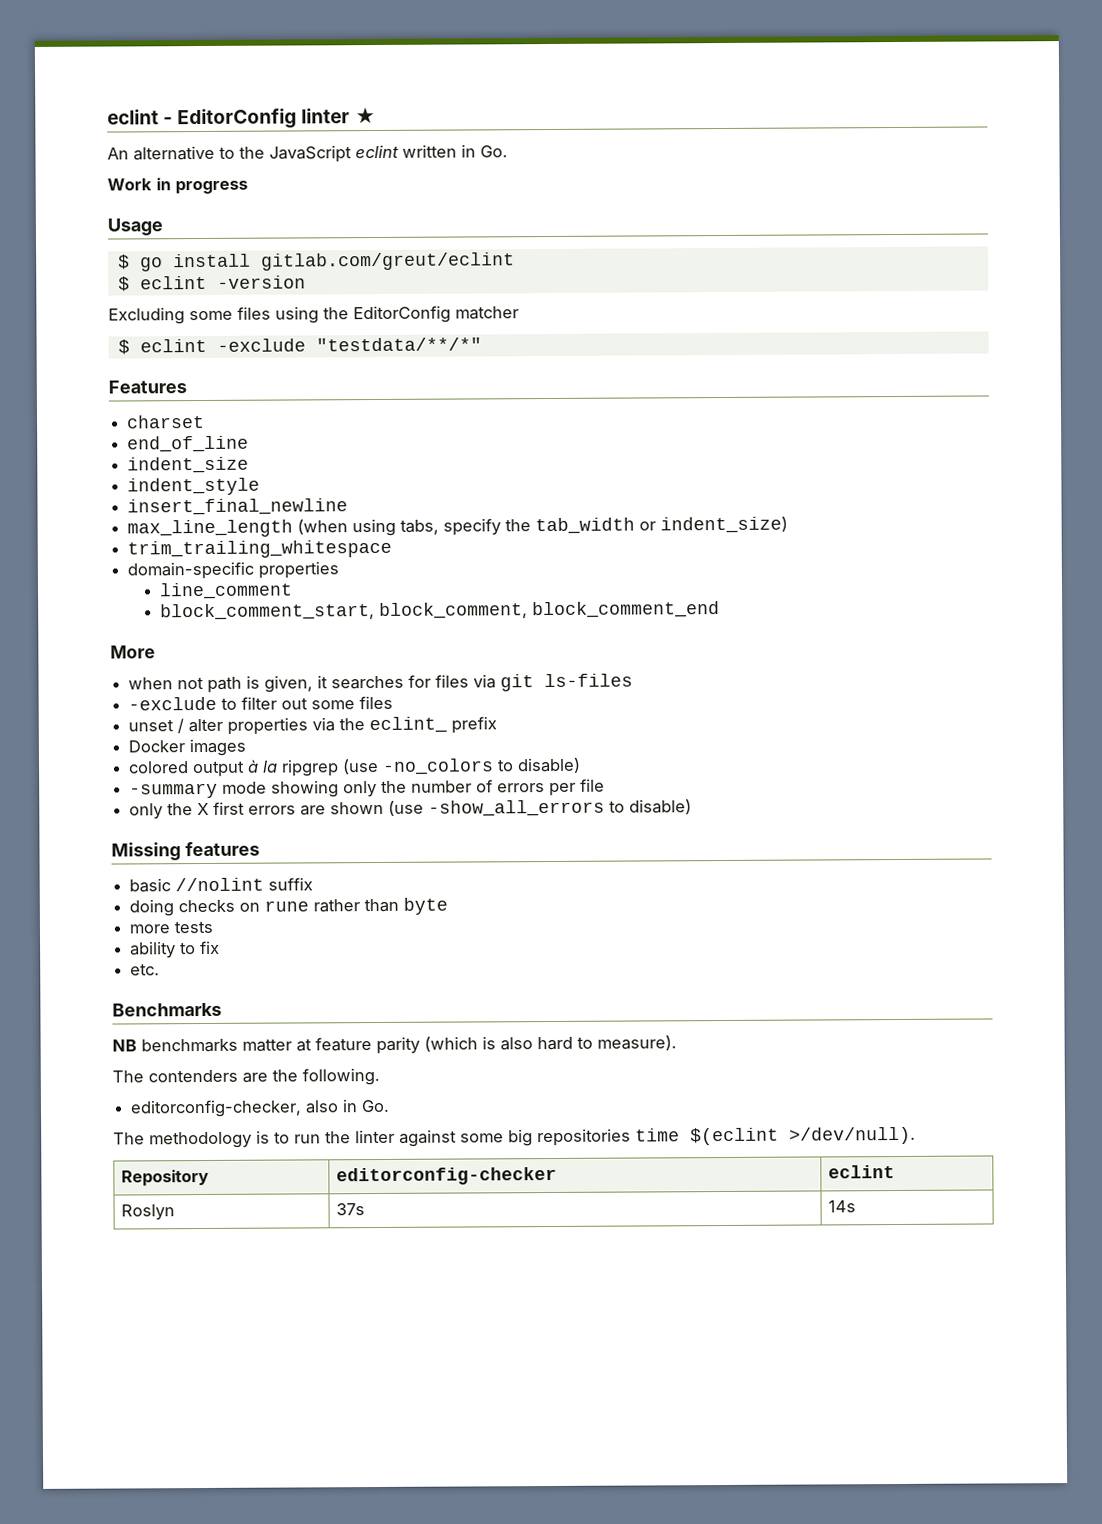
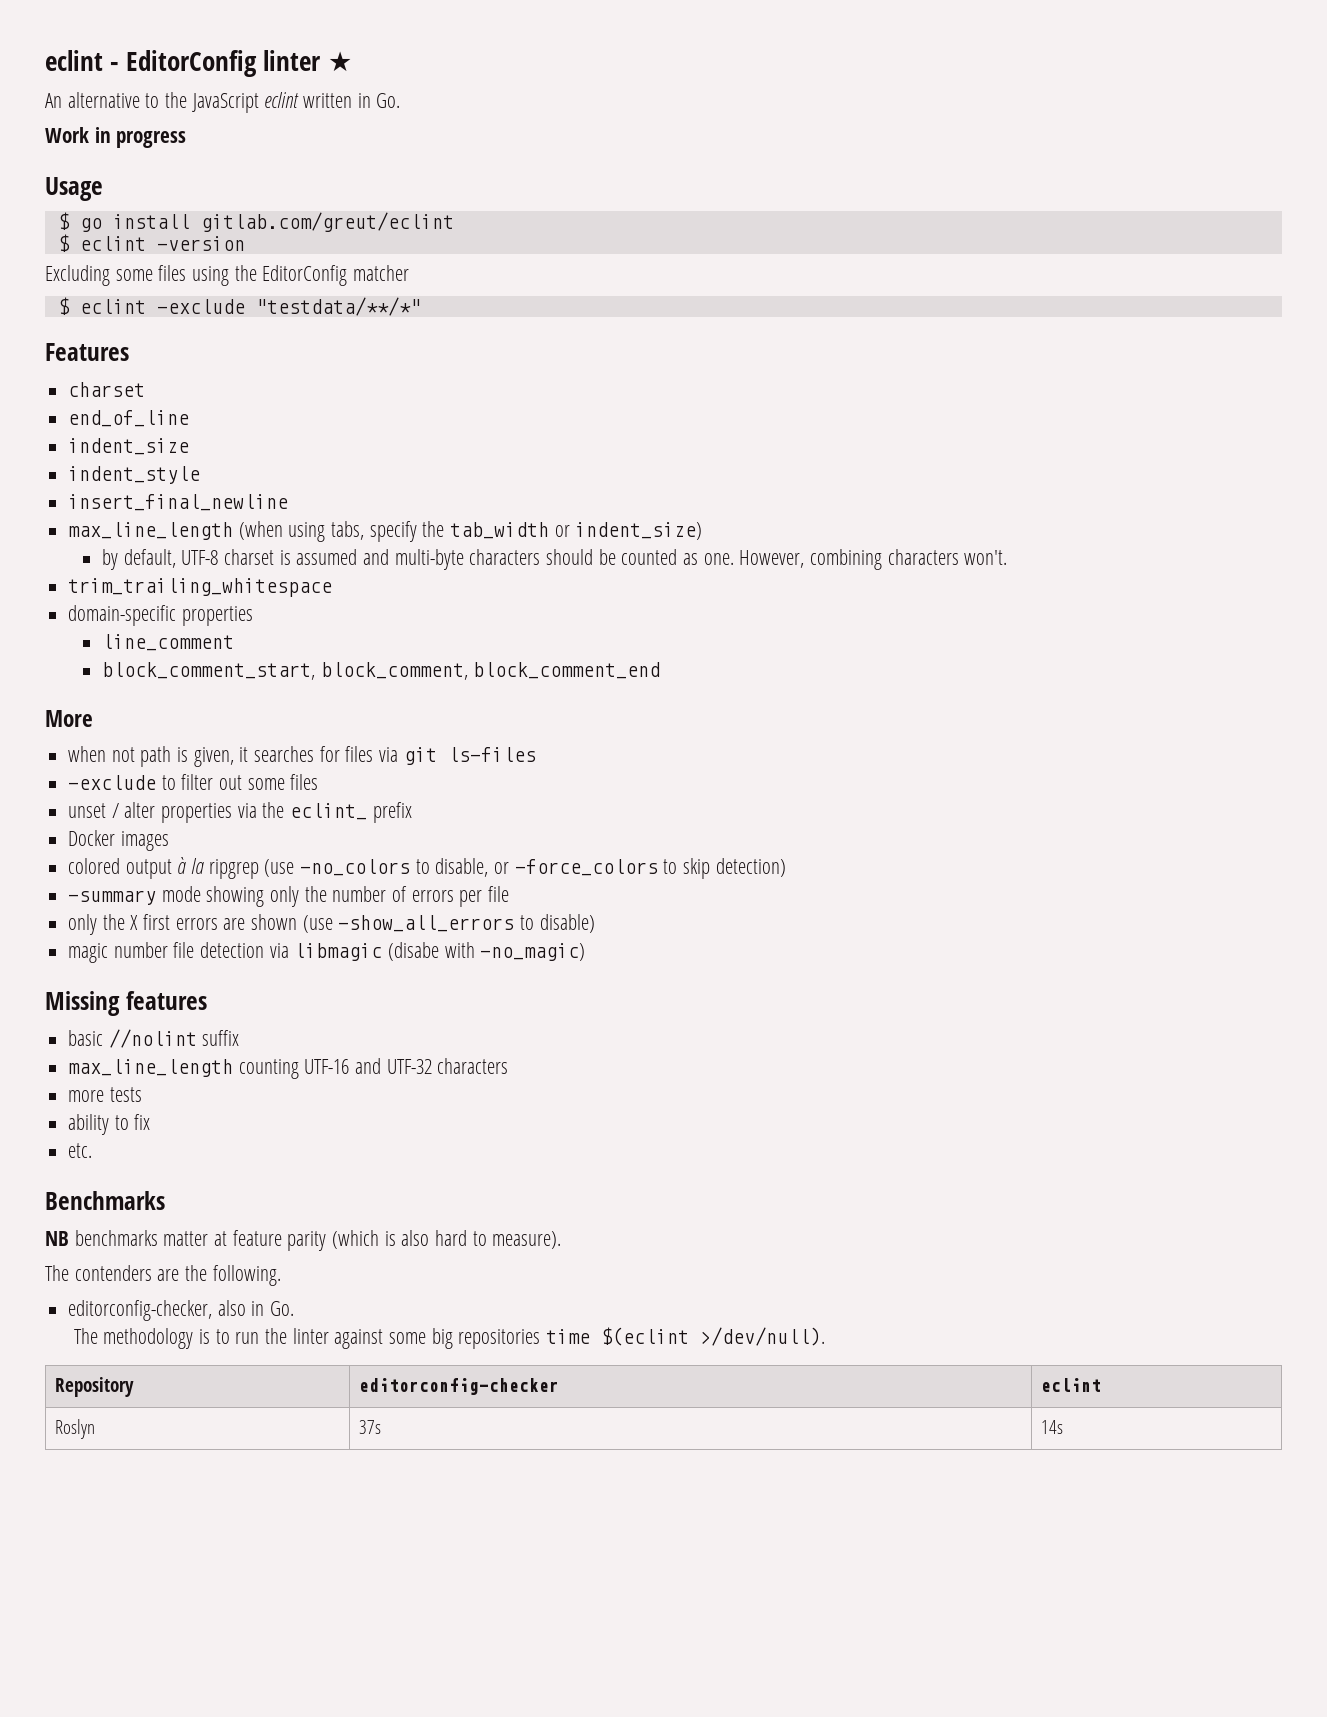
+ by default, UTF-8 charset is assumed and multi-byte characters should be counted as one. However, combining characters won't.
- colored output à la ripgrep (use -no_colors to disable)
+ colored output à la ripgrep (use -no_colors to disable, or -force_colors to skip detection)
+ magic number file detection via libmagic (disabe with -no_magic)
- doing checks on rune rather than byte
+ max_line_length counting UTF-16 and UTF-32 characters

